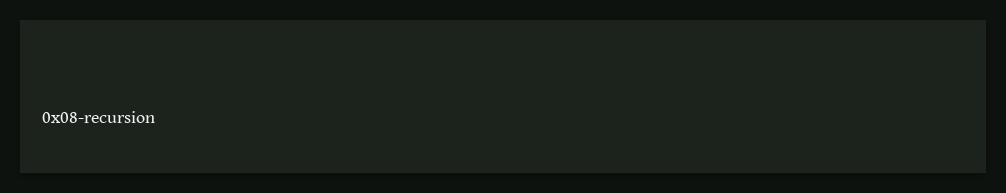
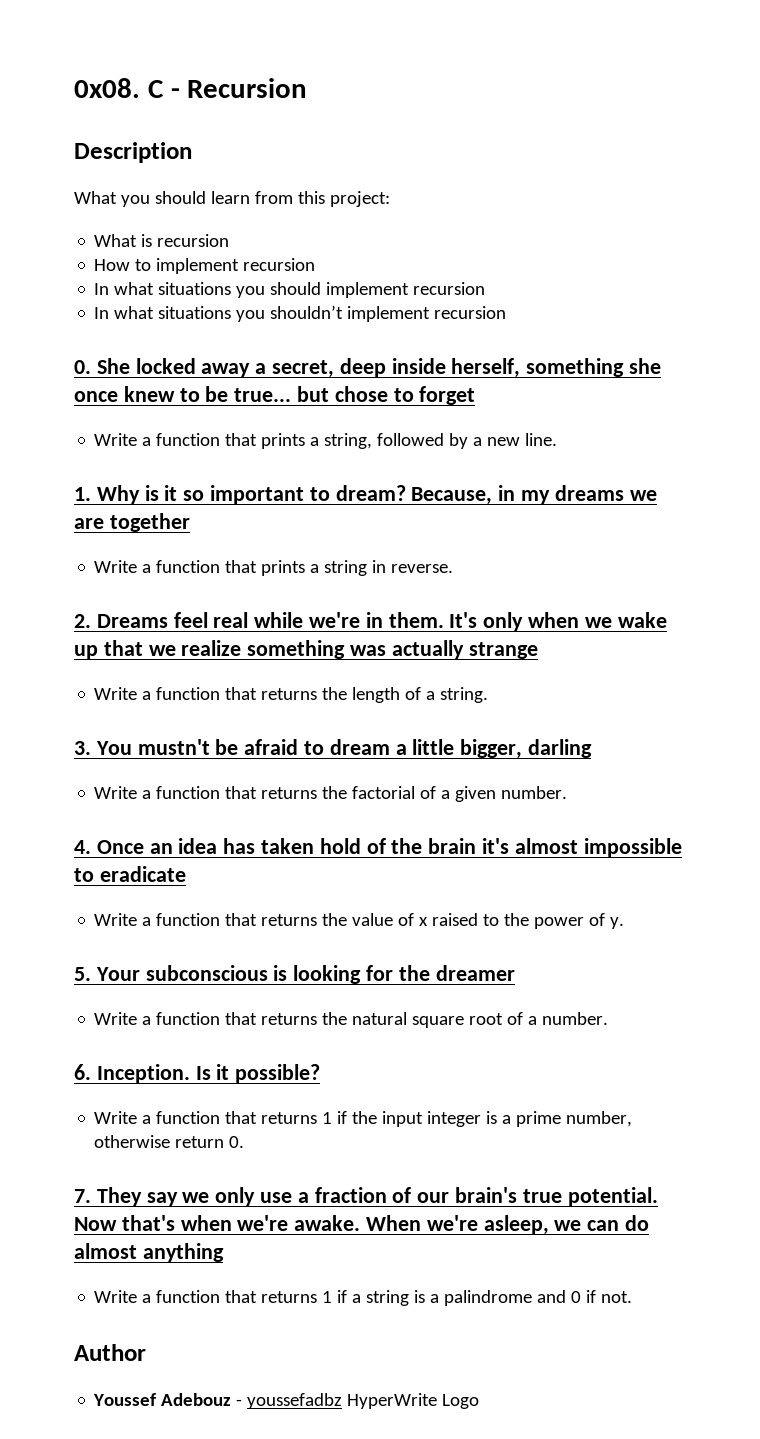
- 0x08-recursion
+ 0x08. C - Recursion
+ Description
+ What you should learn from this project:
+ What is recursion
+ How to implement recursion
+ In what situations you should implement recursion
+ In what situations you shouldn’t implement recursion
+ 0. She locked away a secret, deep inside herself, something she once knew to be true... but chose to forget
+ Write a function that prints a string, followed by a new line.
+ 1. Why is it so important to dream? Because, in my dreams we are together
+ Write a function that prints a string in reverse.
+ 2. Dreams feel real while we're in them. It's only when we wake up that we realize something was actually strange
+ Write a function that returns the length of a string.
+ 3. You mustn't be afraid to dream a little bigger, darling
+ Write a function that returns the factorial of a given number.
+ 4. Once an idea has taken hold of the brain it's almost impossible to eradicate
+ Write a function that returns the value of x raised to the power of y.
+ 5. Your subconscious is looking for the dreamer
+ Write a function that returns the natural square root of a number.
+ 6. Inception. Is it possible?
+ Write a function that returns 1 if the input integer is a prime number, otherwise return 0.
+ 7. They say we only use a fraction of our brain's true potential. Now that's when we're awake. When we're asleep, we can do almost anything
+ Write a function that returns 1 if a string is a palindrome and 0 if not.
+ Author
+ Youssef Adebouz - youssefadbz HyperWrite Logo

